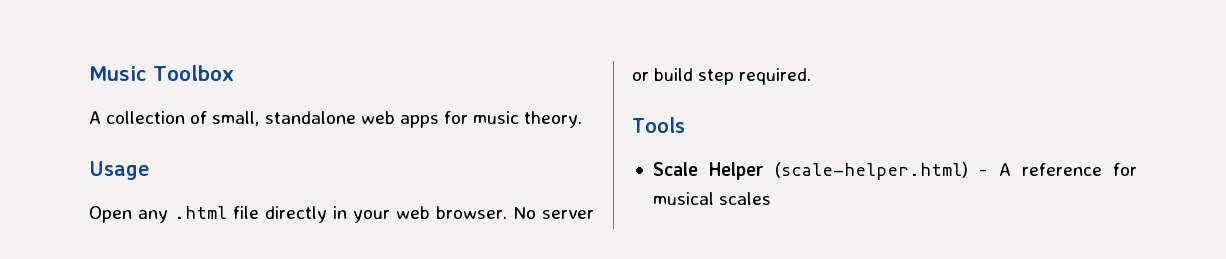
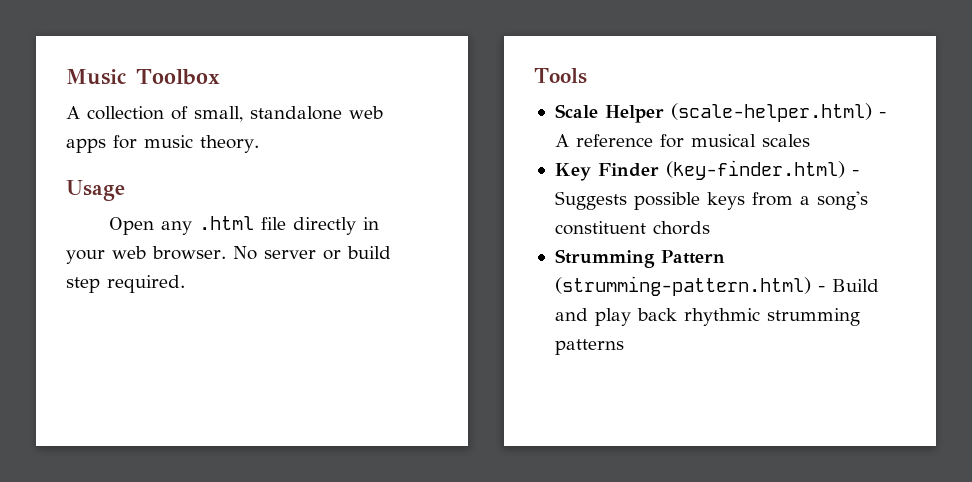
+ Key Finder (key-finder.html) - Suggests possible keys from a song's constituent chords
+ Strumming Pattern (strumming-pattern.html) - Build and play back rhythmic strumming patterns

